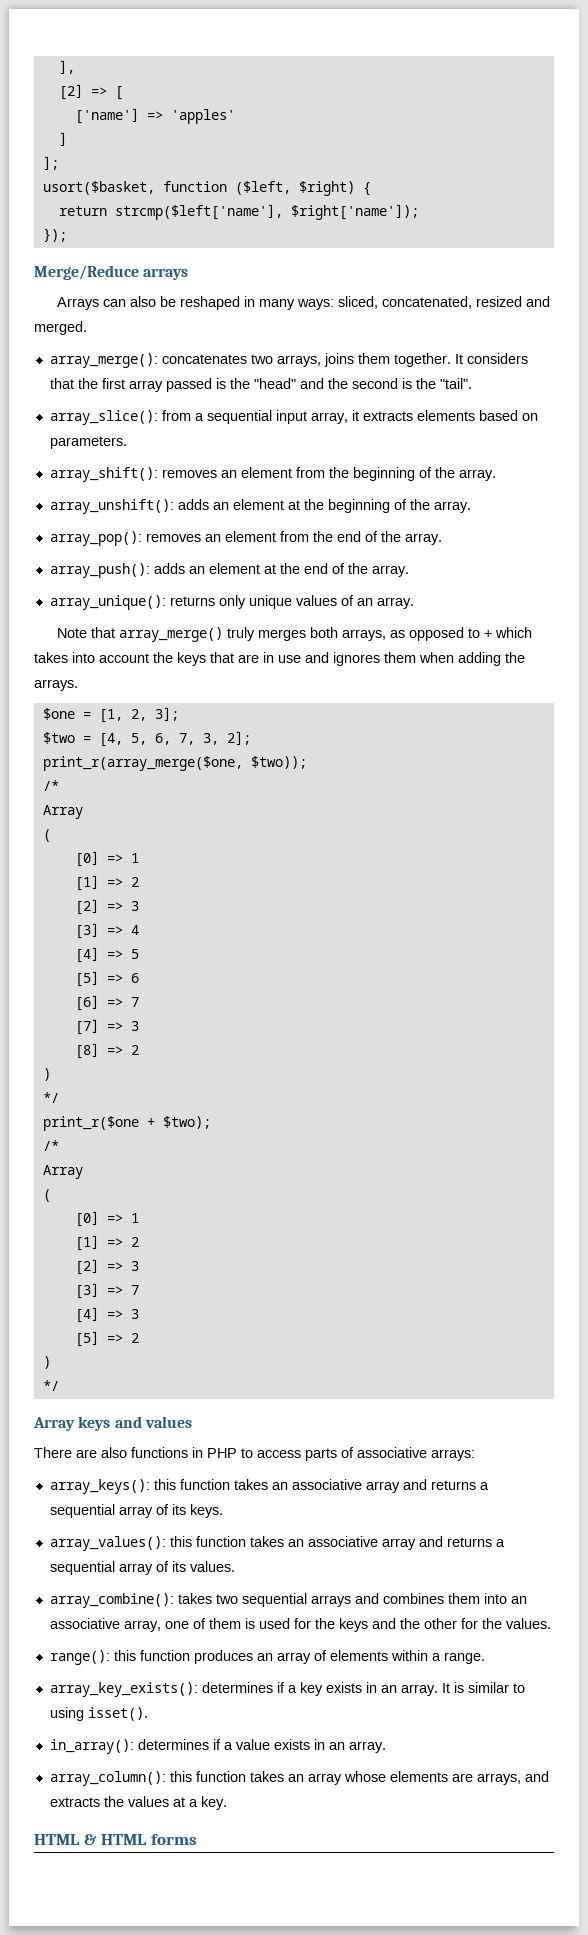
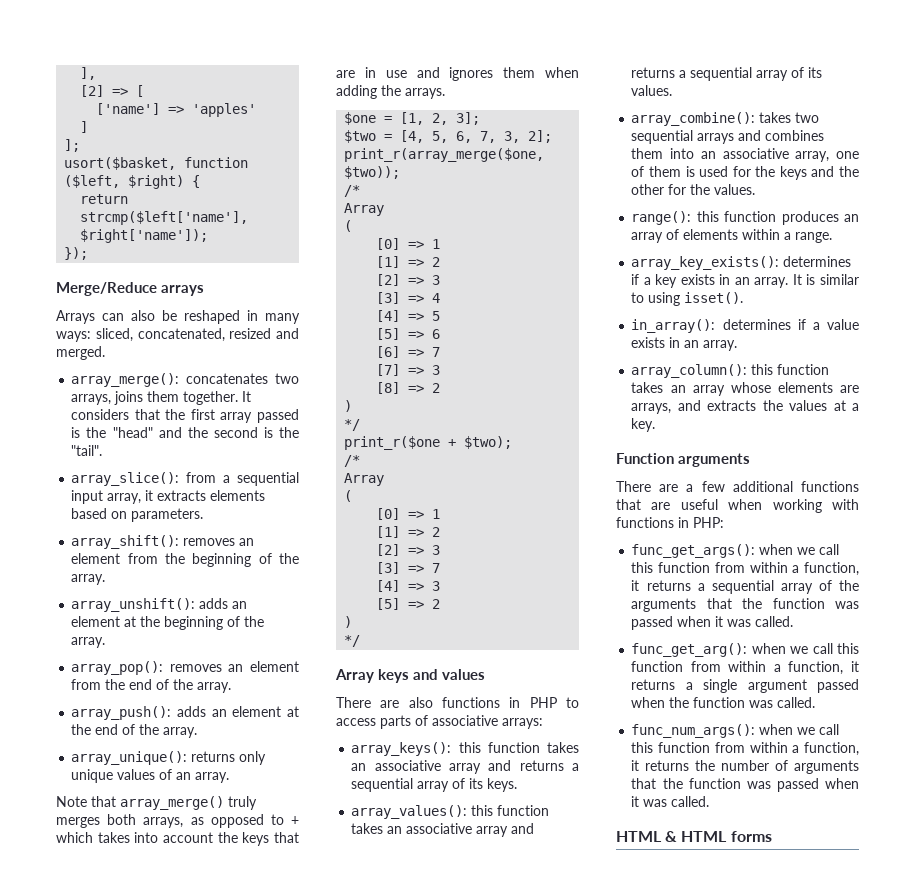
+ Function arguments
+ There are a few additional functions that are useful when working with functions in PHP:
+ func_get_args(): when we call this function from within a function, it returns a sequential array of the arguments that the function was passed when it was called.
+ func_get_arg(): when we call this function from within a function, it returns a single argument passed when the function was called.
+ func_num_args(): when we call this function from within a function, it returns the number of arguments that the function was passed when it was called.

